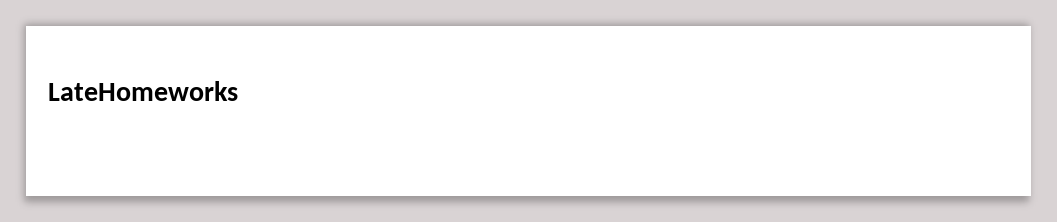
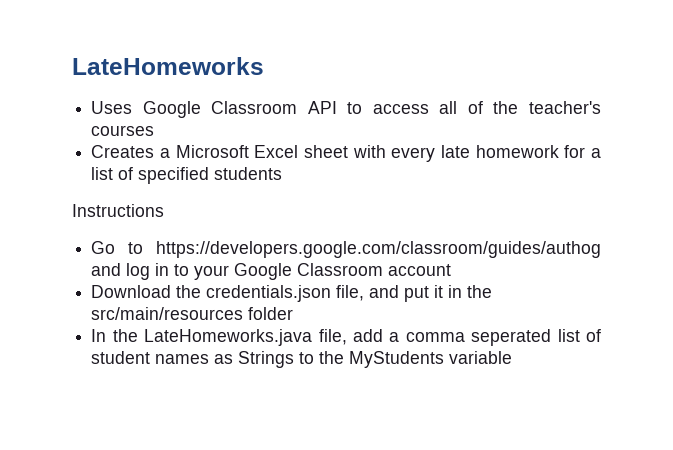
+ Uses Google Classroom API to access all of the teacher's courses
+ Creates a Microsoft Excel sheet with every late homework for a list of specified students
+ Instructions
+ Go to https://developers.google.com/classroom/guides/authog and log in to your Google Classroom account
+ Download the credentials.json file, and put it in the src/main/resources folder
+ In the LateHomeworks.java file, add a comma seperated list of student names as Strings to the MyStudents variable

